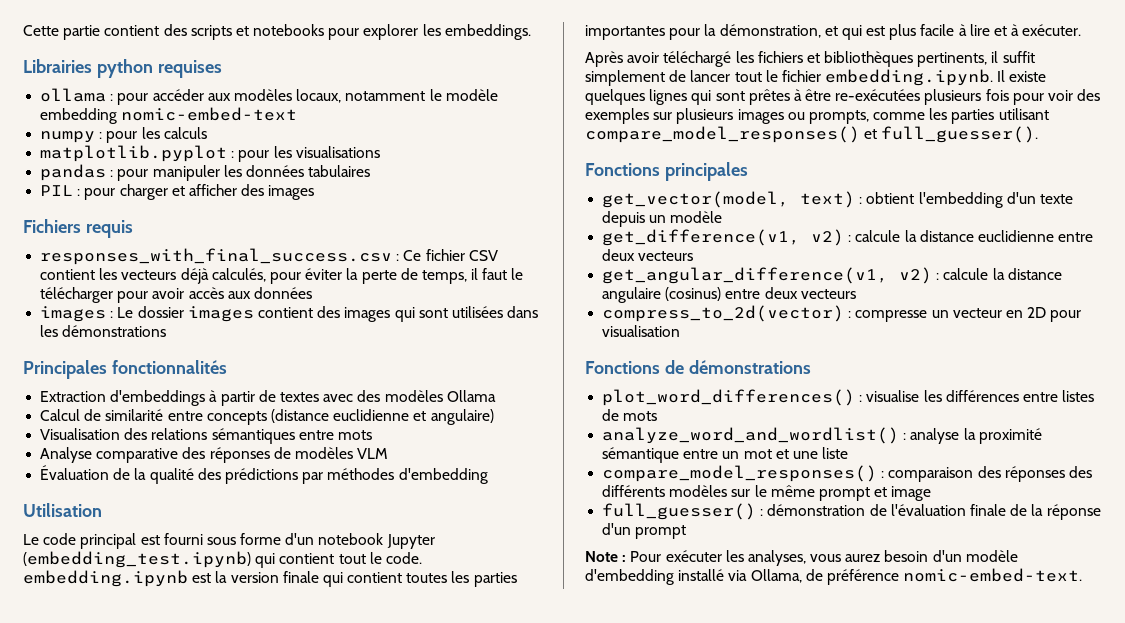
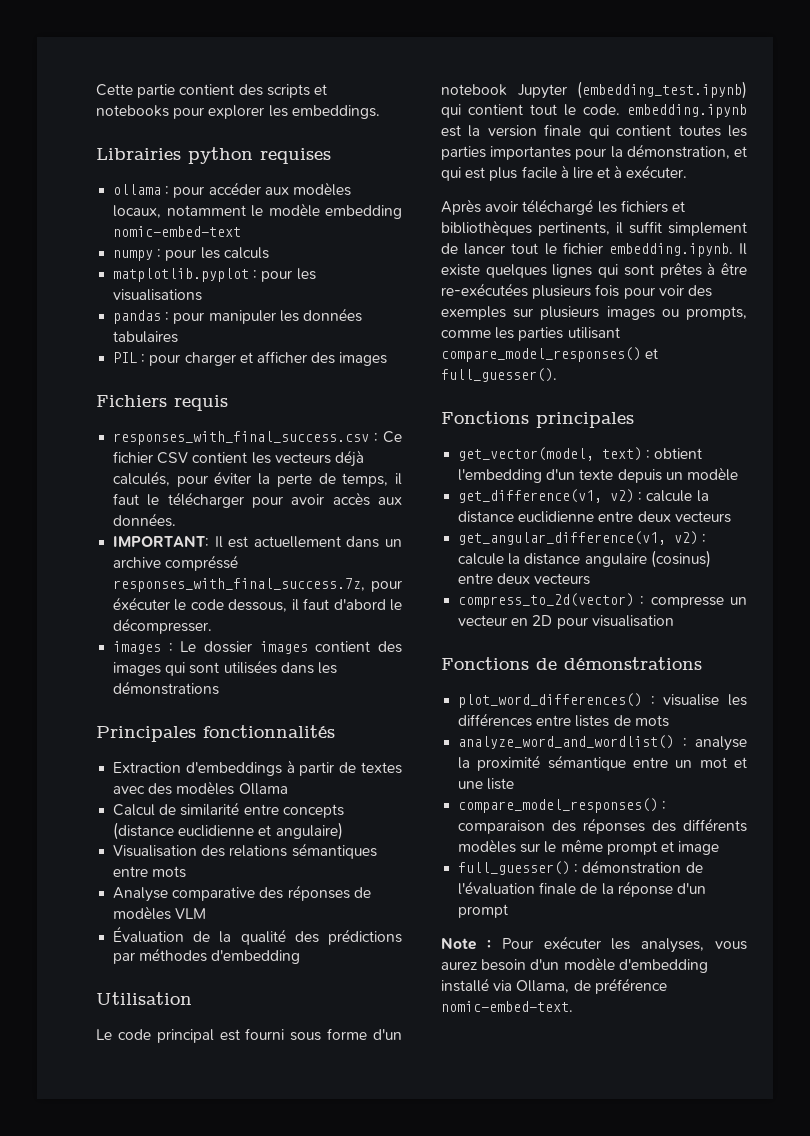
- responses_with_final_success.csv : Ce fichier CSV contient les vecteurs déjà calculés, pour éviter la perte de temps, il faut le télécharger pour avoir accès aux données
+ responses_with_final_success.csv : Ce fichier CSV contient les vecteurs déjà calculés, pour éviter la perte de temps, il faut le télécharger pour avoir accès aux données.
+ IMPORTANT: Il est actuellement dans un archive compréssé responses_with_final_success.7z, pour éxécuter le code dessous, il faut d'abord le décompresser.

